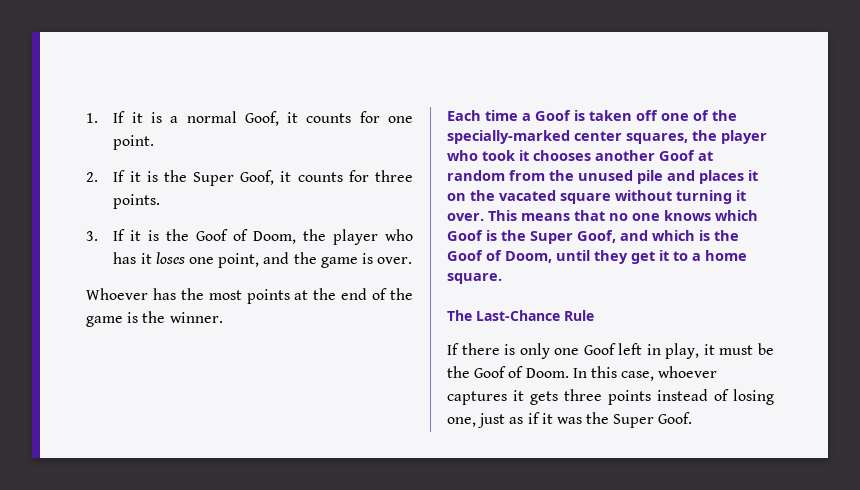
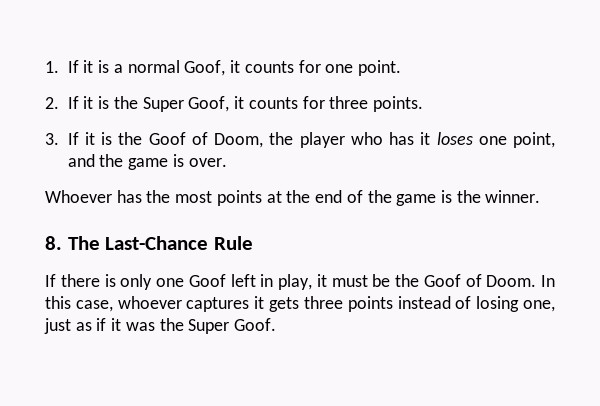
- Each time a Goof is taken off one of the specially-marked center squares, the player who took it chooses another Goof at random from the unused pile and places it on the vacated square without turning it over. This means that no one knows which Goof is the Super Goof, and which is the Goof of Doom, until they get it to a home square.
- The Last-Chance Rule
+ 8. The Last-Chance Rule

